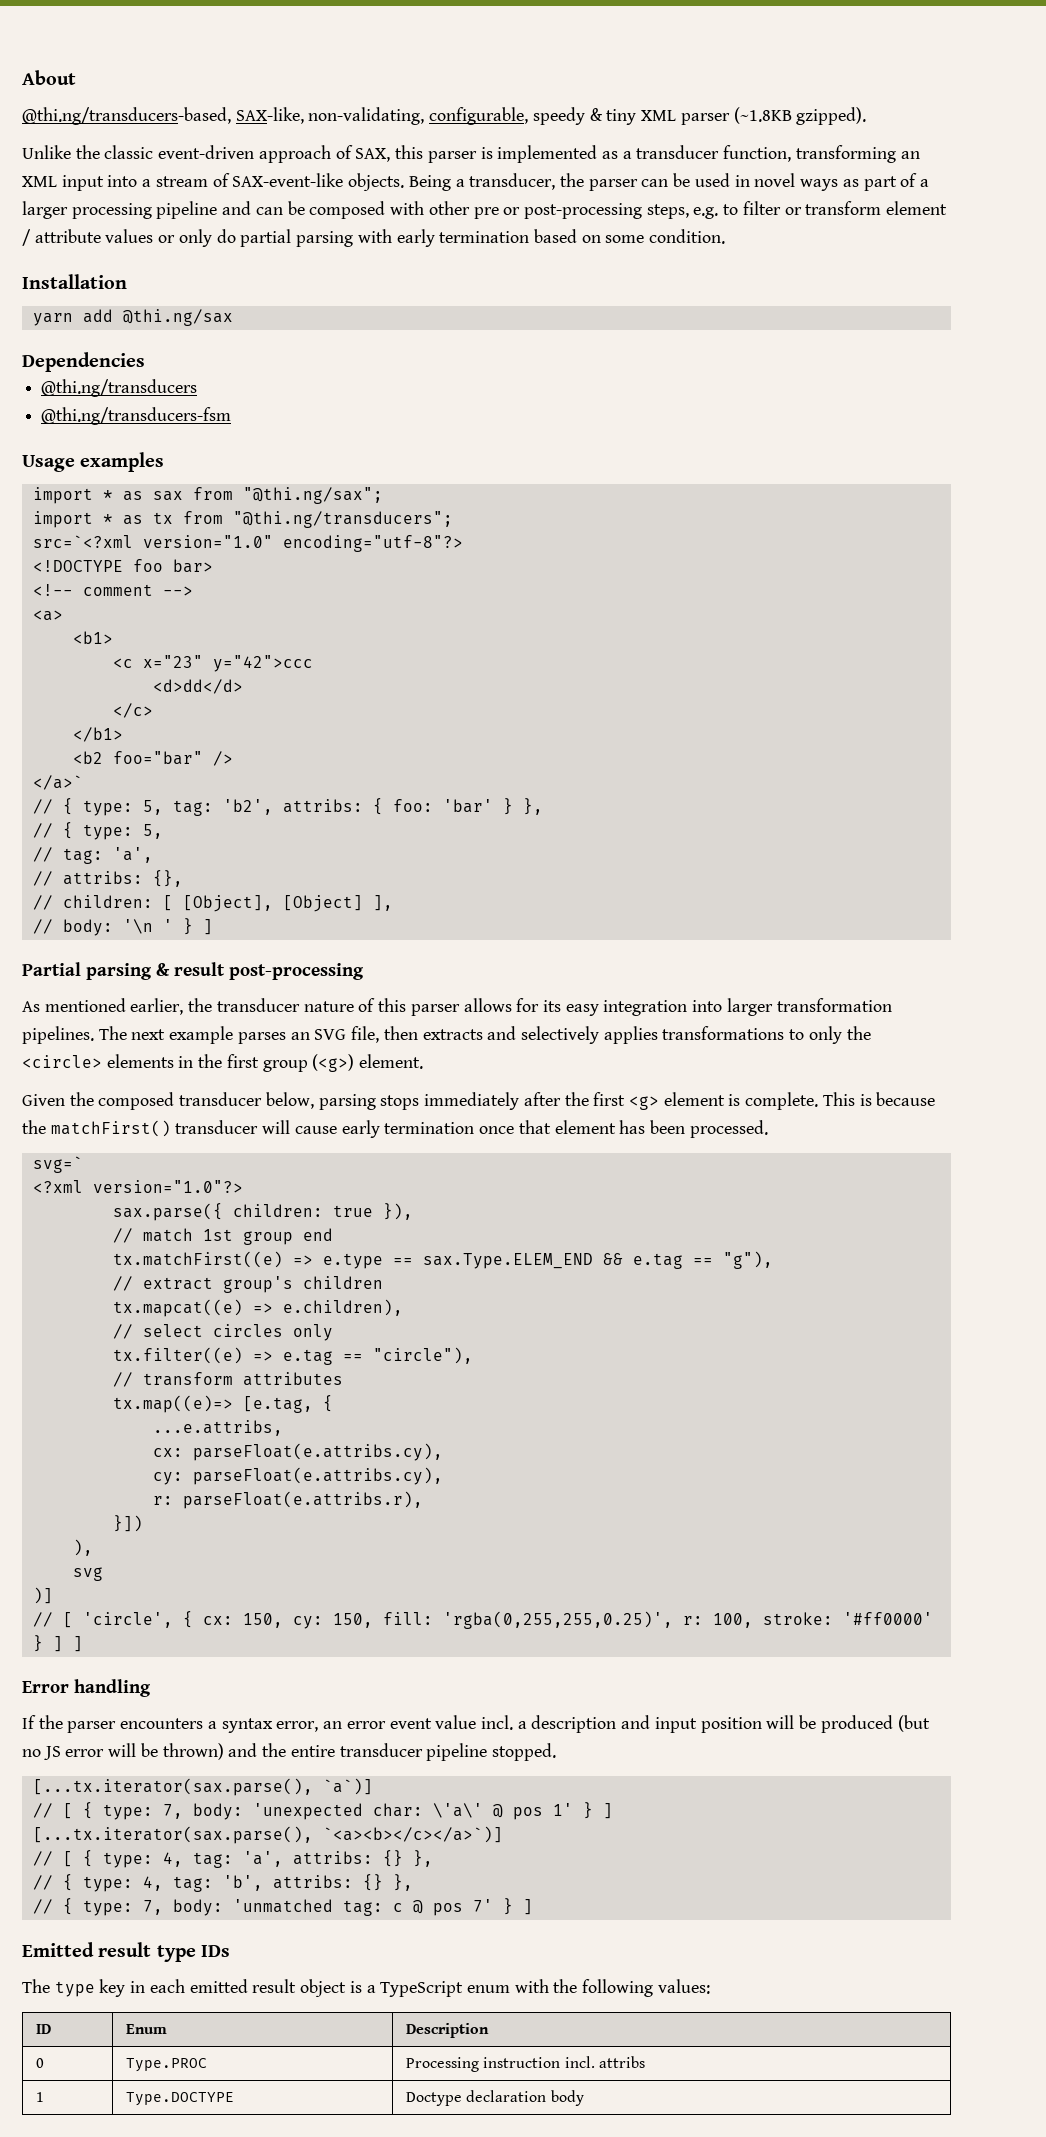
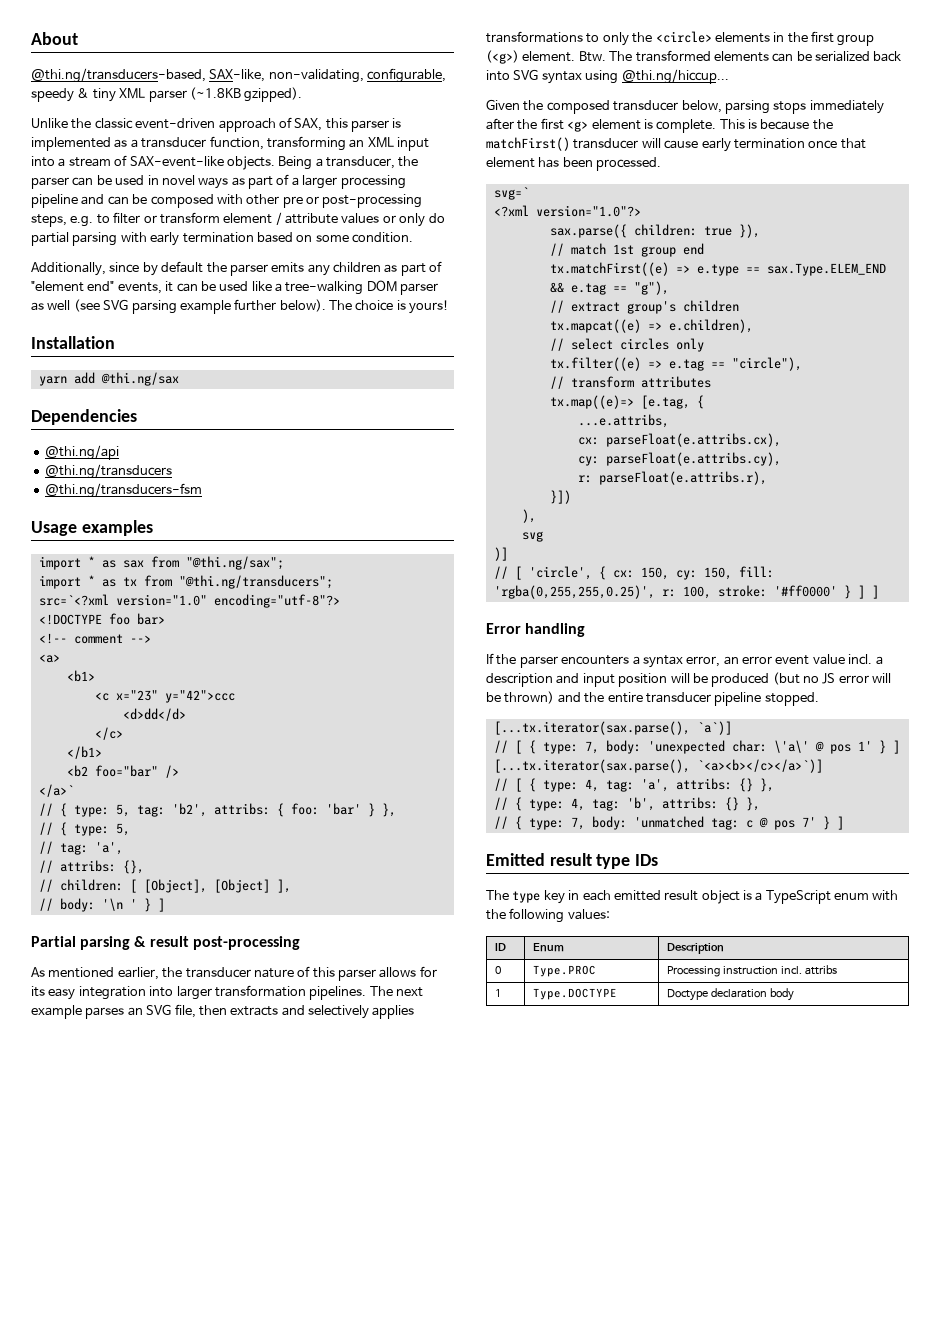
+ Additionally, since by default the parser emits any children as part of "element end" events, it can be used like a tree-walking DOM parser as well (see SVG parsing example further below). The choice is yours!
+ @thi.ng/api
+ Btw. The transformed elements can be serialized back into SVG syntax using @thi.ng/hiccup...
- cx: parseFloat(e.attribs.cy),
+ cx: parseFloat(e.attribs.cx),

